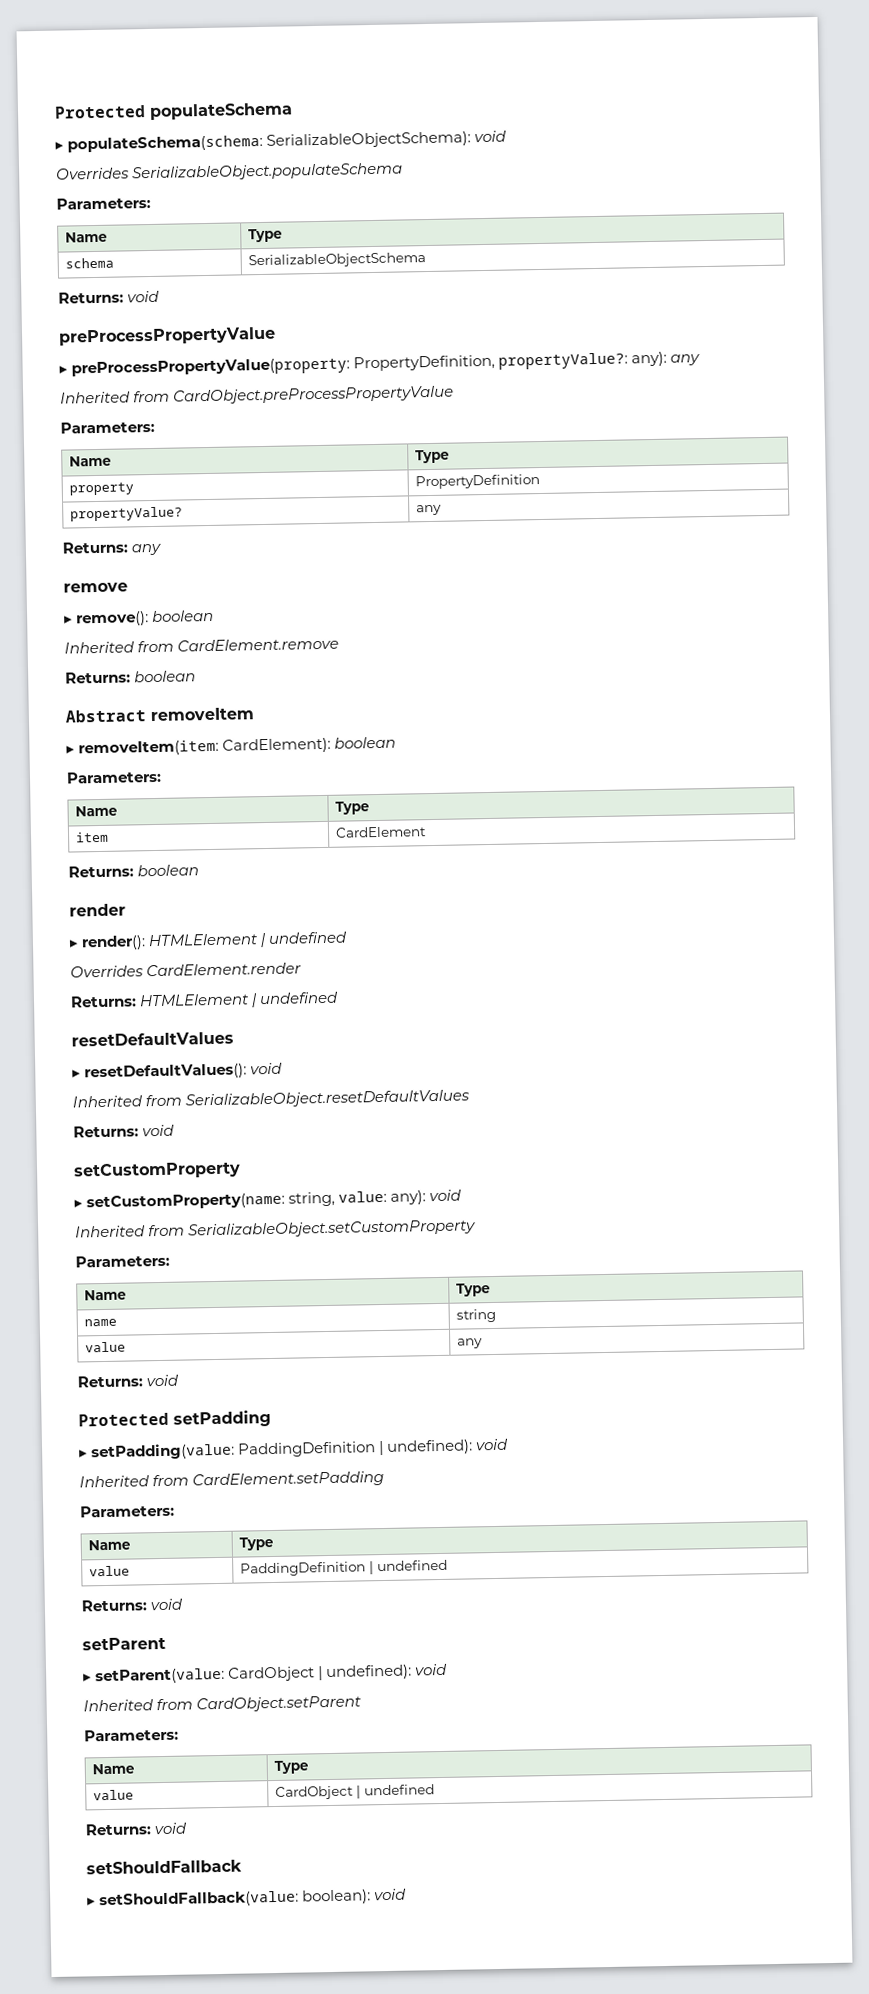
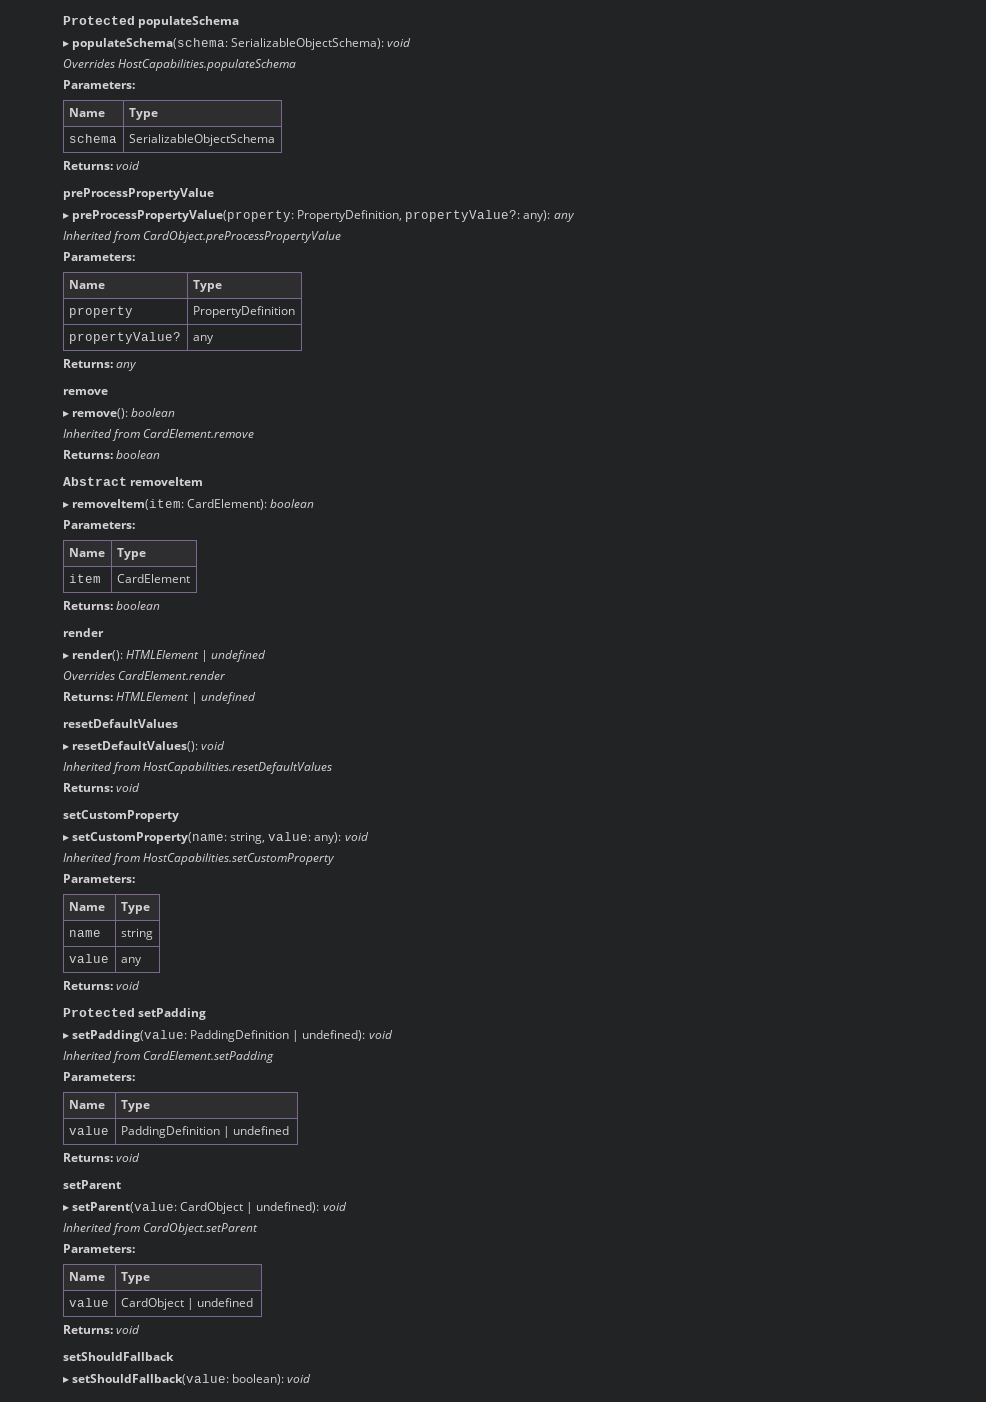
- Overrides SerializableObject.populateSchema
+ Overrides HostCapabilities.populateSchema
- Inherited from SerializableObject.resetDefaultValues
+ Inherited from HostCapabilities.resetDefaultValues
- Inherited from SerializableObject.setCustomProperty
+ Inherited from HostCapabilities.setCustomProperty

